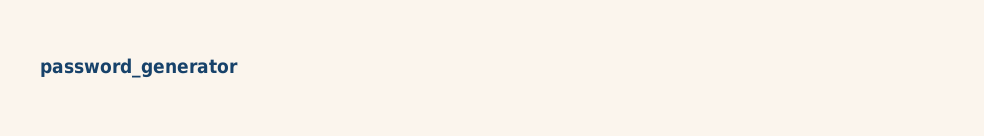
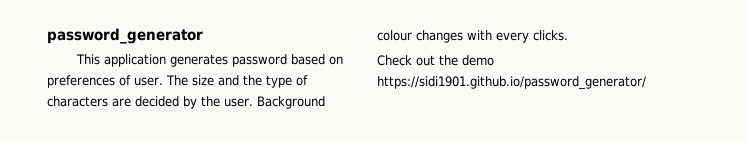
+ This application generates password based on preferences of user. The size and the type of characters are decided by the user. Background colour changes with every clicks.
+ Check out the demo https://sidi1901.github.io/password_generator/

